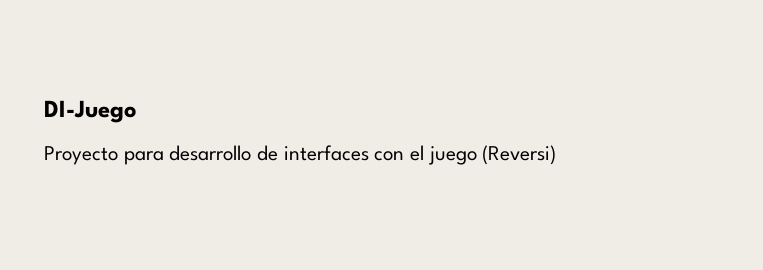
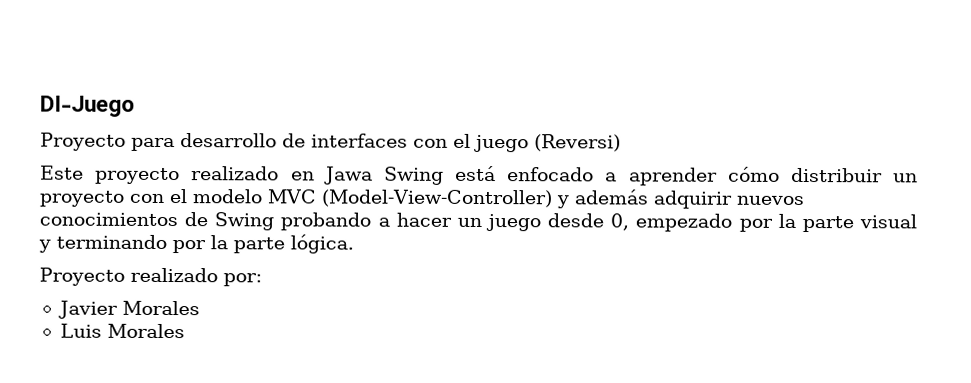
+ Este proyecto realizado en Jawa Swing está enfocado a aprender cómo distribuir un proyecto con el modelo MVC (Model-View-Controller) y además adquirir nuevos conocimientos de Swing probando a hacer un juego desde 0, empezado por la parte visual y terminando por la parte lógica.
+ Proyecto realizado por:
+ Javier Morales
+ Luis Morales

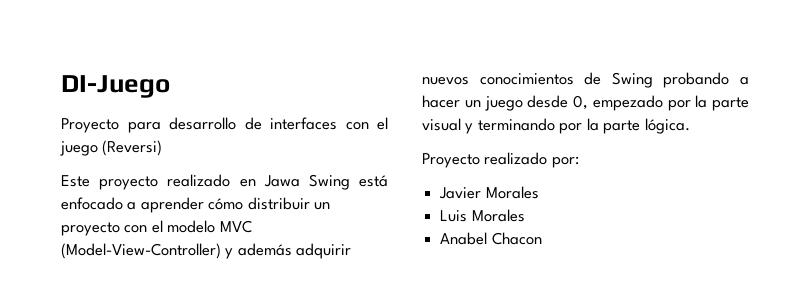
+ Anabel Chacon

